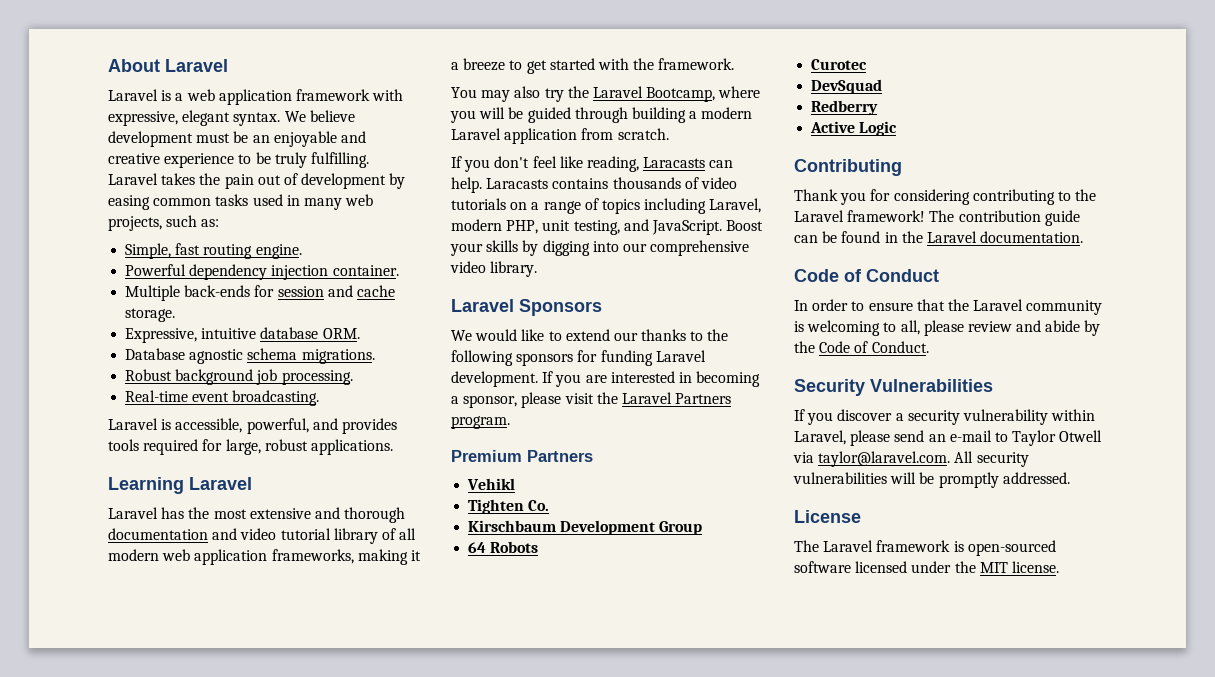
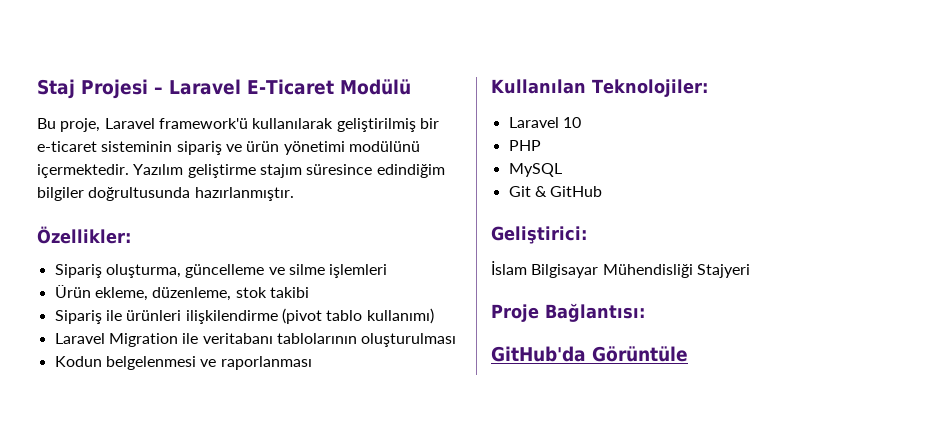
- About Laravel
- Laravel is a web application framework with expressive, elegant syntax. We believe development must be an enjoyable and creative experience to be truly fulfilling. Laravel takes the pain out of development by easing common tasks used in many web projects, such as:
- Simple, fast routing engine.
- Powerful dependency injection container.
- Multiple back-ends for session and cache storage.
- Expressive, intuitive database ORM.
- Database agnostic schema migrations.
- Robust background job processing.
- Real-time event broadcasting.
- Laravel is accessible, powerful, and provides tools required for large, robust applications.
- Learning Laravel
- Laravel has the most extensive and thorough documentation and video tutorial library of all modern web application frameworks, making it a breeze to get started with the framework.
- You may also try the Laravel Bootcamp, where you will be guided through building a modern Laravel application from scratch.
- If you don't feel like reading, Laracasts can help. Laracasts contains thousands of video tutorials on a range of topics including Laravel, modern PHP, unit testing, and JavaScript. Boost your skills by digging into our comprehensive video library.
- Laravel Sponsors
- We would like to extend our thanks to the following sponsors for funding Laravel development. If you are interested in becoming a sponsor, please visit the Laravel Partners program.
- Premium Partners
- Vehikl
- Tighten Co.
- Kirschbaum Development Group
- 64 Robots
- Curotec
- DevSquad
- Redberry
- Active Logic
- Contributing
- Thank you for considering contributing to the Laravel framework! The contribution guide can be found in the Laravel documentation.
- Code of Conduct
- In order to ensure that the Laravel community is welcoming to all, please review and abide by the Code of Conduct.
- Security Vulnerabilities
- If you discover a security vulnerability within Laravel, please send an e-mail to Taylor Otwell via taylor@laravel.com. All security vulnerabilities will be promptly addressed.
- License
- The Laravel framework is open-sourced software licensed under the MIT license.
+ Staj Projesi – Laravel E-Ticaret Modülü
+ Bu proje, Laravel framework'ü kullanılarak geliştirilmiş bir e-ticaret sisteminin sipariş ve ürün yönetimi modülünü içermektedir. Yazılım geliştirme stajım süresince edindiğim bilgiler doğrultusunda hazırlanmıştır.
+ Özellikler:
+ Sipariş oluşturma, güncelleme ve silme işlemleri
+ Ürün ekleme, düzenleme, stok takibi
+ Sipariş ile ürünleri ilişkilendirme (pivot tablo kullanımı)
+ Laravel Migration ile veritabanı tablolarının oluşturulması
+ Kodun belgelenmesi ve raporlanması
+ Kullanılan Teknolojiler:
+ Laravel 10
+ PHP
+ MySQL
+ Git & GitHub
+ Geliştirici:
+ İslam Bilgisayar Mühendisliği Stajyeri
+ Proje Bağlantısı:
+ GitHub'da Görüntüle

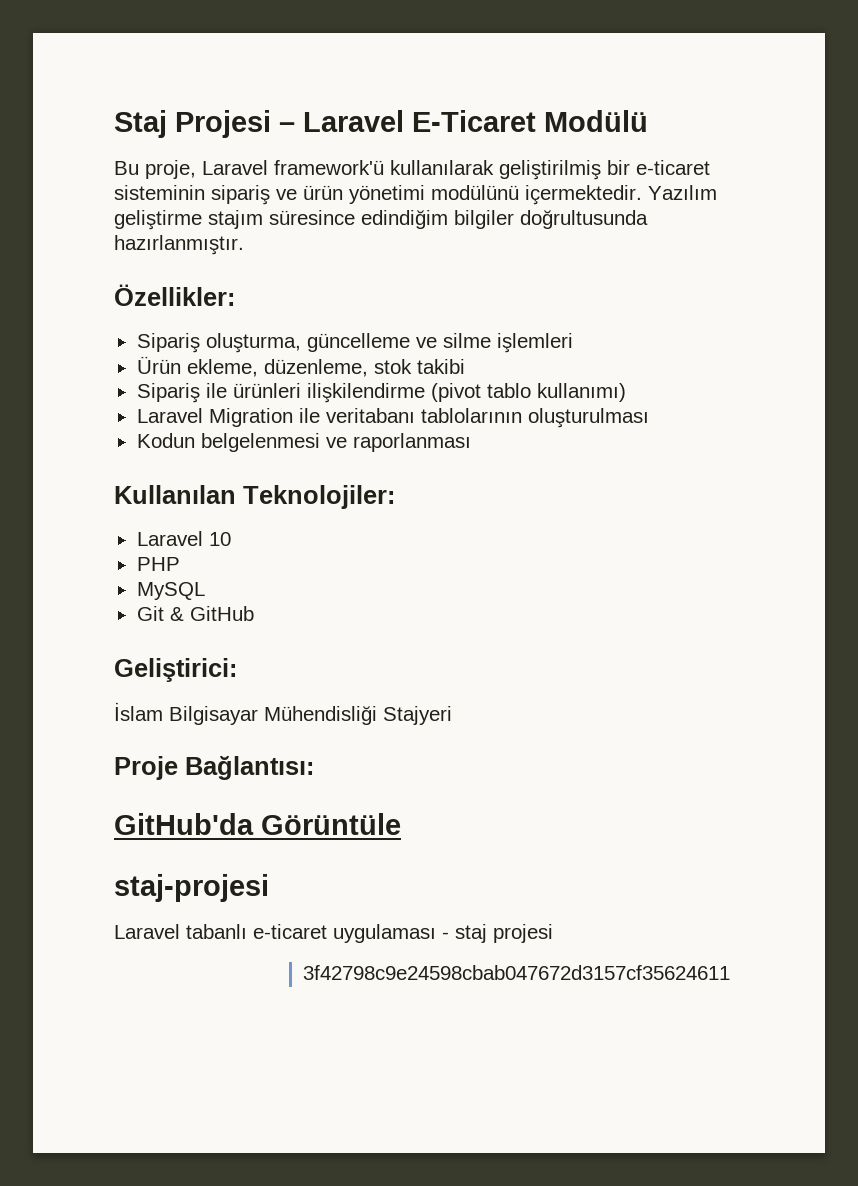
+ staj-projesi
+ Laravel tabanlı e-ticaret uygulaması - staj projesi
+ 3f42798c9e24598cbab047672d3157cf35624611

